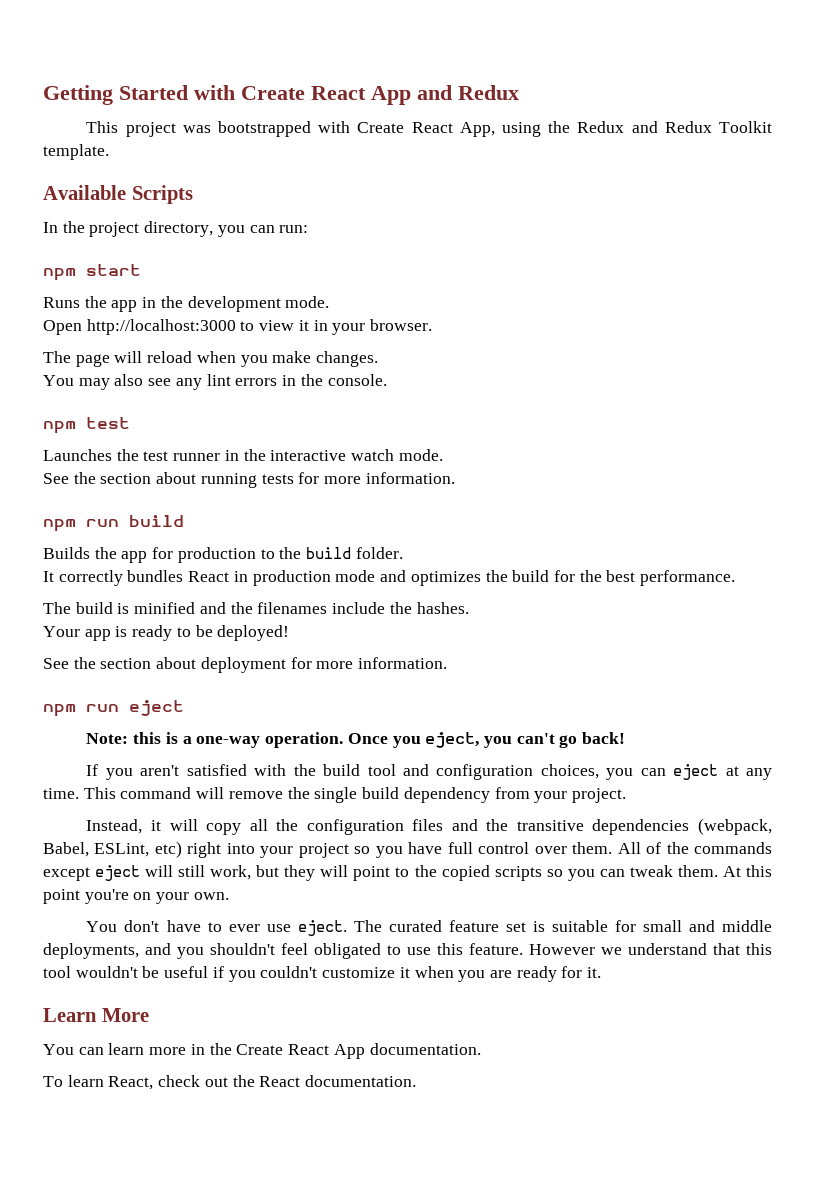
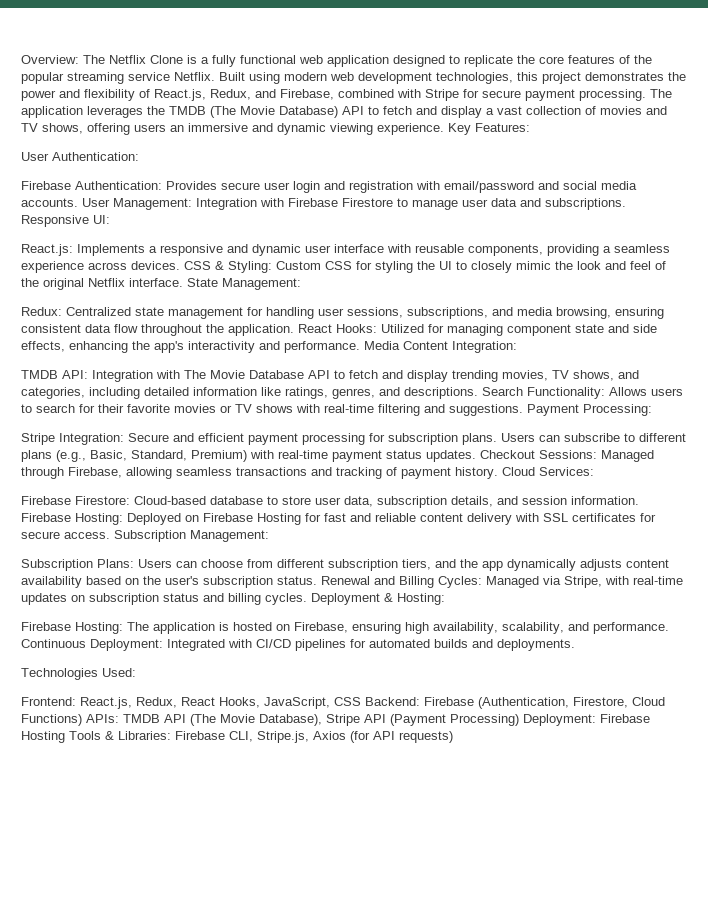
- Getting Started with Create React App and Redux
- This project was bootstrapped with Create React App, using the Redux and Redux Toolkit template.
- Available Scripts
- In the project directory, you can run:
- npm start
- Runs the app in the development mode.
- Open http://localhost:3000 to view it in your browser.
- The page will reload when you make changes.
- You may also see any lint errors in the console.
- npm test
- Launches the test runner in the interactive watch mode.
- See the section about running tests for more information.
- npm run build
- Builds the app for production to the build folder.
- It correctly bundles React in production mode and optimizes the build for the best performance.
- The build is minified and the filenames include the hashes.
- Your app is ready to be deployed!
- See the section about deployment for more information.
- npm run eject
- Note: this is a one-way operation. Once you eject, you can't go back!
- If you aren't satisfied with the build tool and configuration choices, you can eject at any time. This command will remove the single build dependency from your project.
- Instead, it will copy all the configuration files and the transitive dependencies (webpack, Babel, ESLint, etc) right into your project so you have full control over them. All of the commands except eject will still work, but they will point to the copied scripts so you can tweak them. At this point you're on your own.
- You don't have to ever use eject. The curated feature set is suitable for small and middle deployments, and you shouldn't feel obligated to use this feature. However we understand that this tool wouldn't be useful if you couldn't customize it when you are ready for it.
- Learn More
- You can learn more in the Create React App documentation.
- To learn React, check out the React documentation.
+ Overview: The Netflix Clone is a fully functional web application designed to replicate the core features of the popular streaming service Netflix. Built using modern web development technologies, this project demonstrates the power and flexibility of React.js, Redux, and Firebase, combined with Stripe for secure payment processing. The application leverages the TMDB (The Movie Database) API to fetch and display a vast collection of movies and TV shows, offering users an immersive and dynamic viewing experience. Key Features:
+ User Authentication:
+ Firebase Authentication: Provides secure user login and registration with email/password and social media accounts. User Management: Integration with Firebase Firestore to manage user data and subscriptions. Responsive UI:
+ React.js: Implements a responsive and dynamic user interface with reusable components, providing a seamless experience across devices. CSS & Styling: Custom CSS for styling the UI to closely mimic the look and feel of the original Netflix interface. State Management:
+ Redux: Centralized state management for handling user sessions, subscriptions, and media browsing, ensuring consistent data flow throughout the application. React Hooks: Utilized for managing component state and side effects, enhancing the app's interactivity and performance. Media Content Integration:
+ TMDB API: Integration with The Movie Database API to fetch and display trending movies, TV shows, and categories, including detailed information like ratings, genres, and descriptions. Search Functionality: Allows users to search for their favorite movies or TV shows with real-time filtering and suggestions. Payment Processing:
+ Stripe Integration: Secure and efficient payment processing for subscription plans. Users can subscribe to different plans (e.g., Basic, Standard, Premium) with real-time payment status updates. Checkout Sessions: Managed through Firebase, allowing seamless transactions and tracking of payment history. Cloud Services:
+ Firebase Firestore: Cloud-based database to store user data, subscription details, and session information. Firebase Hosting: Deployed on Firebase Hosting for fast and reliable content delivery with SSL certificates for secure access. Subscription Management:
+ Subscription Plans: Users can choose from different subscription tiers, and the app dynamically adjusts content availability based on the user's subscription status. Renewal and Billing Cycles: Managed via Stripe, with real-time updates on subscription status and billing cycles. Deployment & Hosting:
+ Firebase Hosting: The application is hosted on Firebase, ensuring high availability, scalability, and performance. Continuous Deployment: Integrated with CI/CD pipelines for automated builds and deployments.
+ Technologies Used:
+ Frontend: React.js, Redux, React Hooks, JavaScript, CSS Backend: Firebase (Authentication, Firestore, Cloud Functions) APIs: TMDB API (The Movie Database), Stripe API (Payment Processing) Deployment: Firebase Hosting Tools & Libraries: Firebase CLI, Stripe.js, Axios (for API requests)

